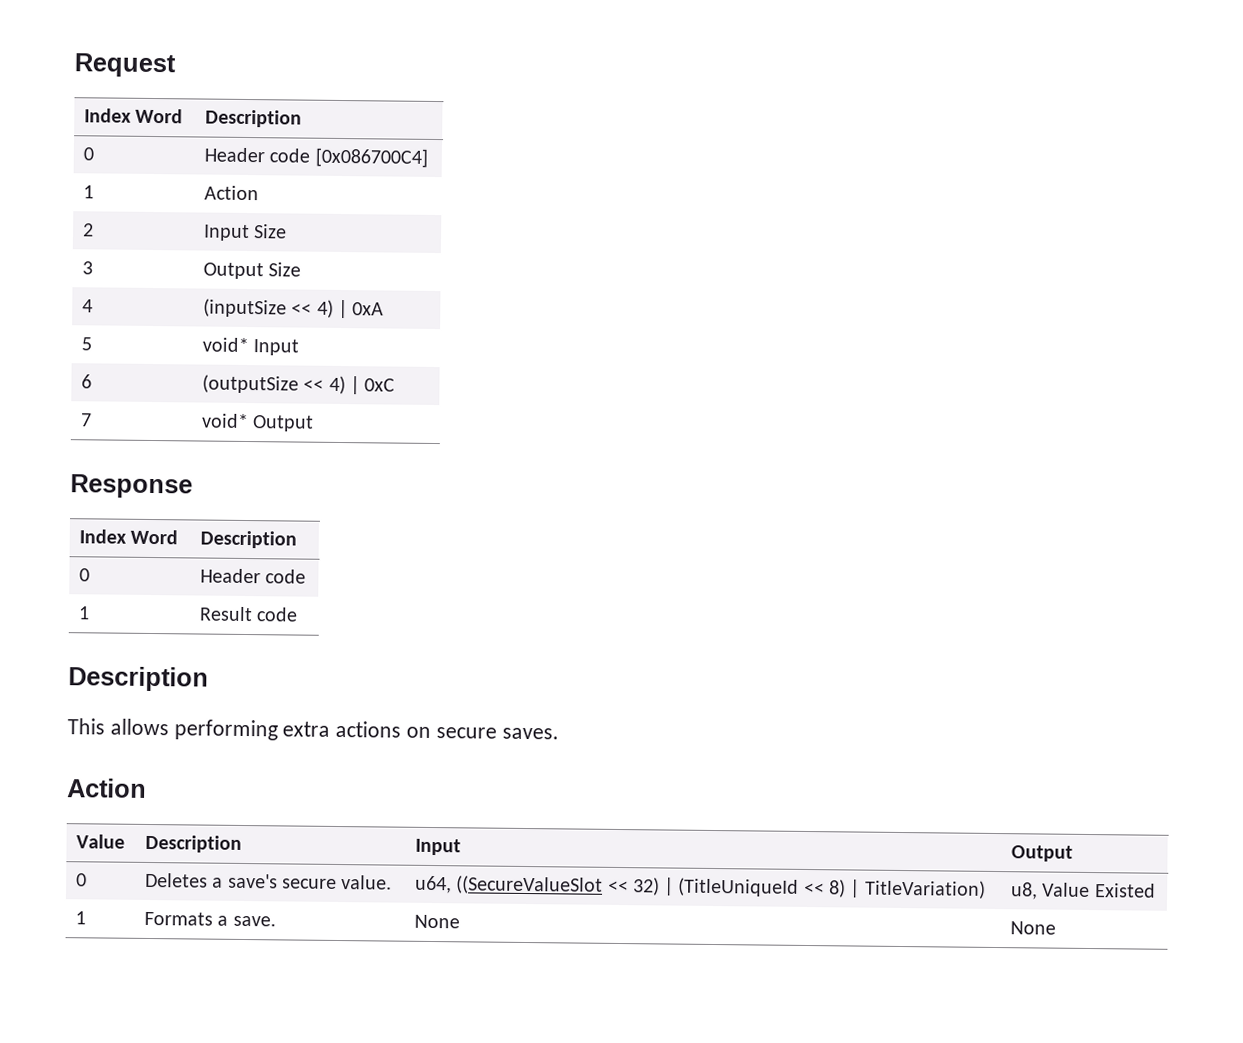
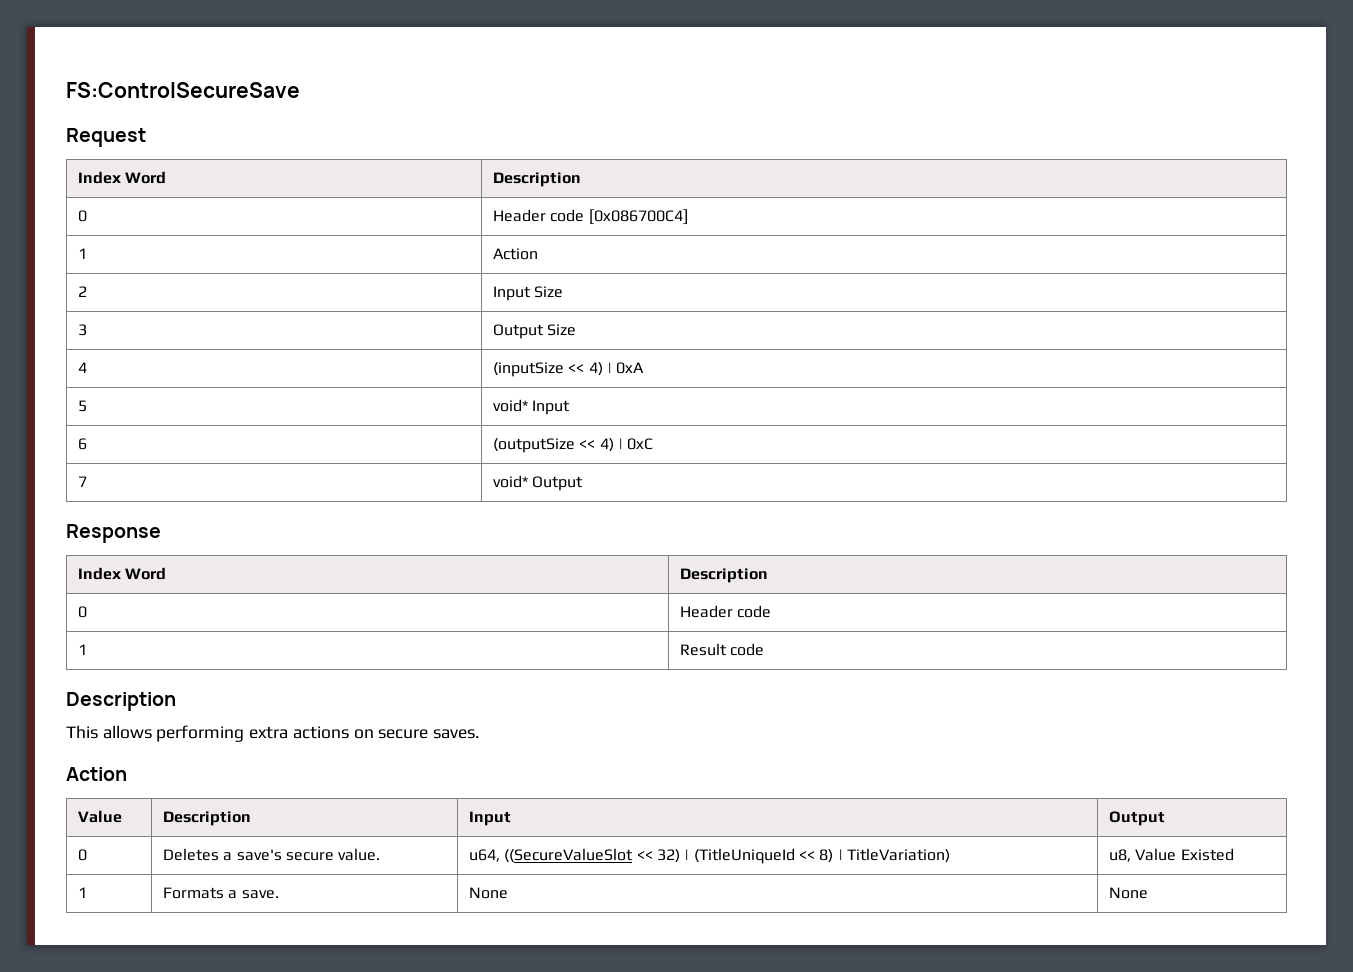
+ FS:ControlSecureSave

